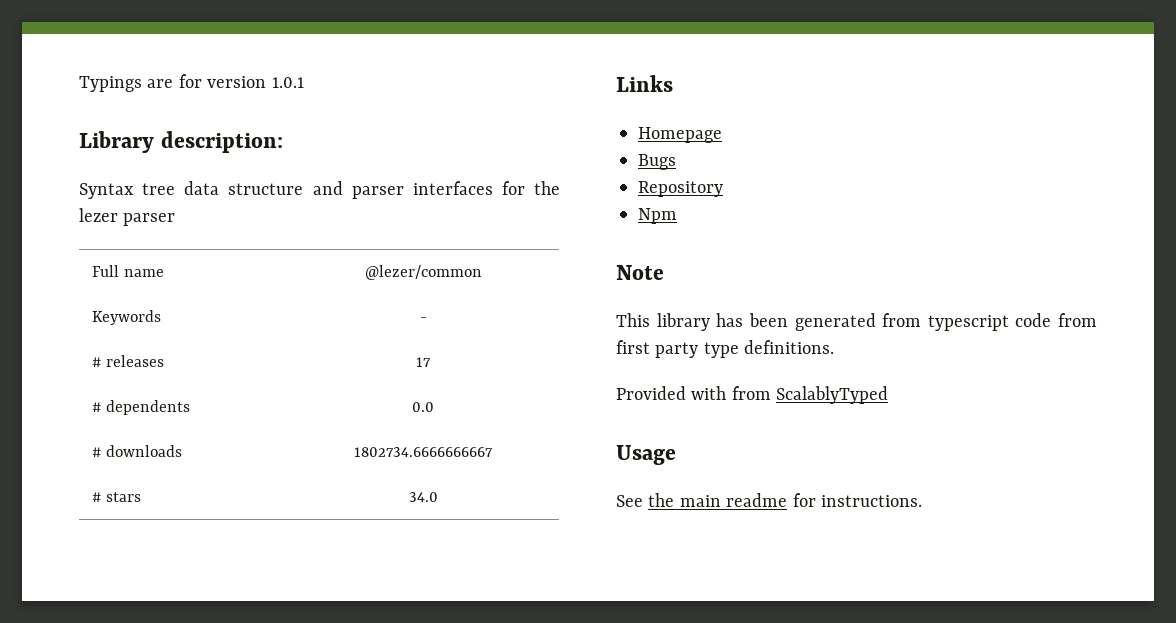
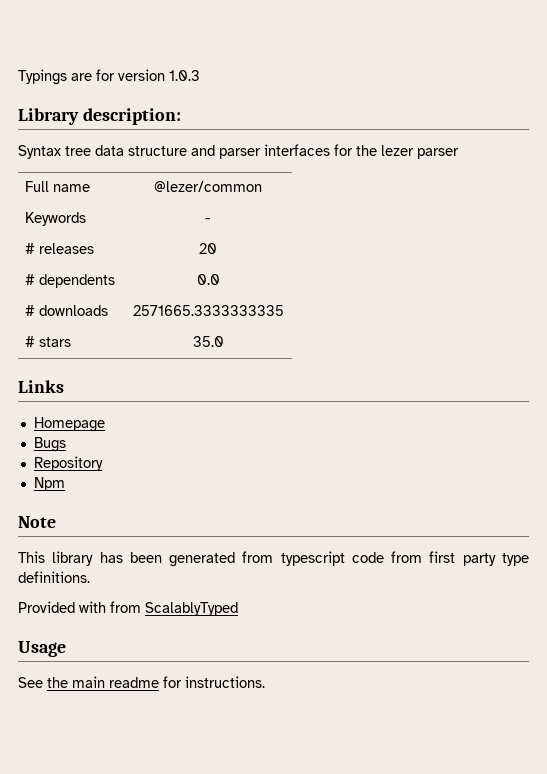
- Typings are for version 1.0.1
+ Typings are for version 1.0.3
- # releases | 17
+ # releases | 20
- # downloads | 1802734.6666666667
+ # downloads | 2571665.3333333335
- # stars | 34.0
+ # stars | 35.0

